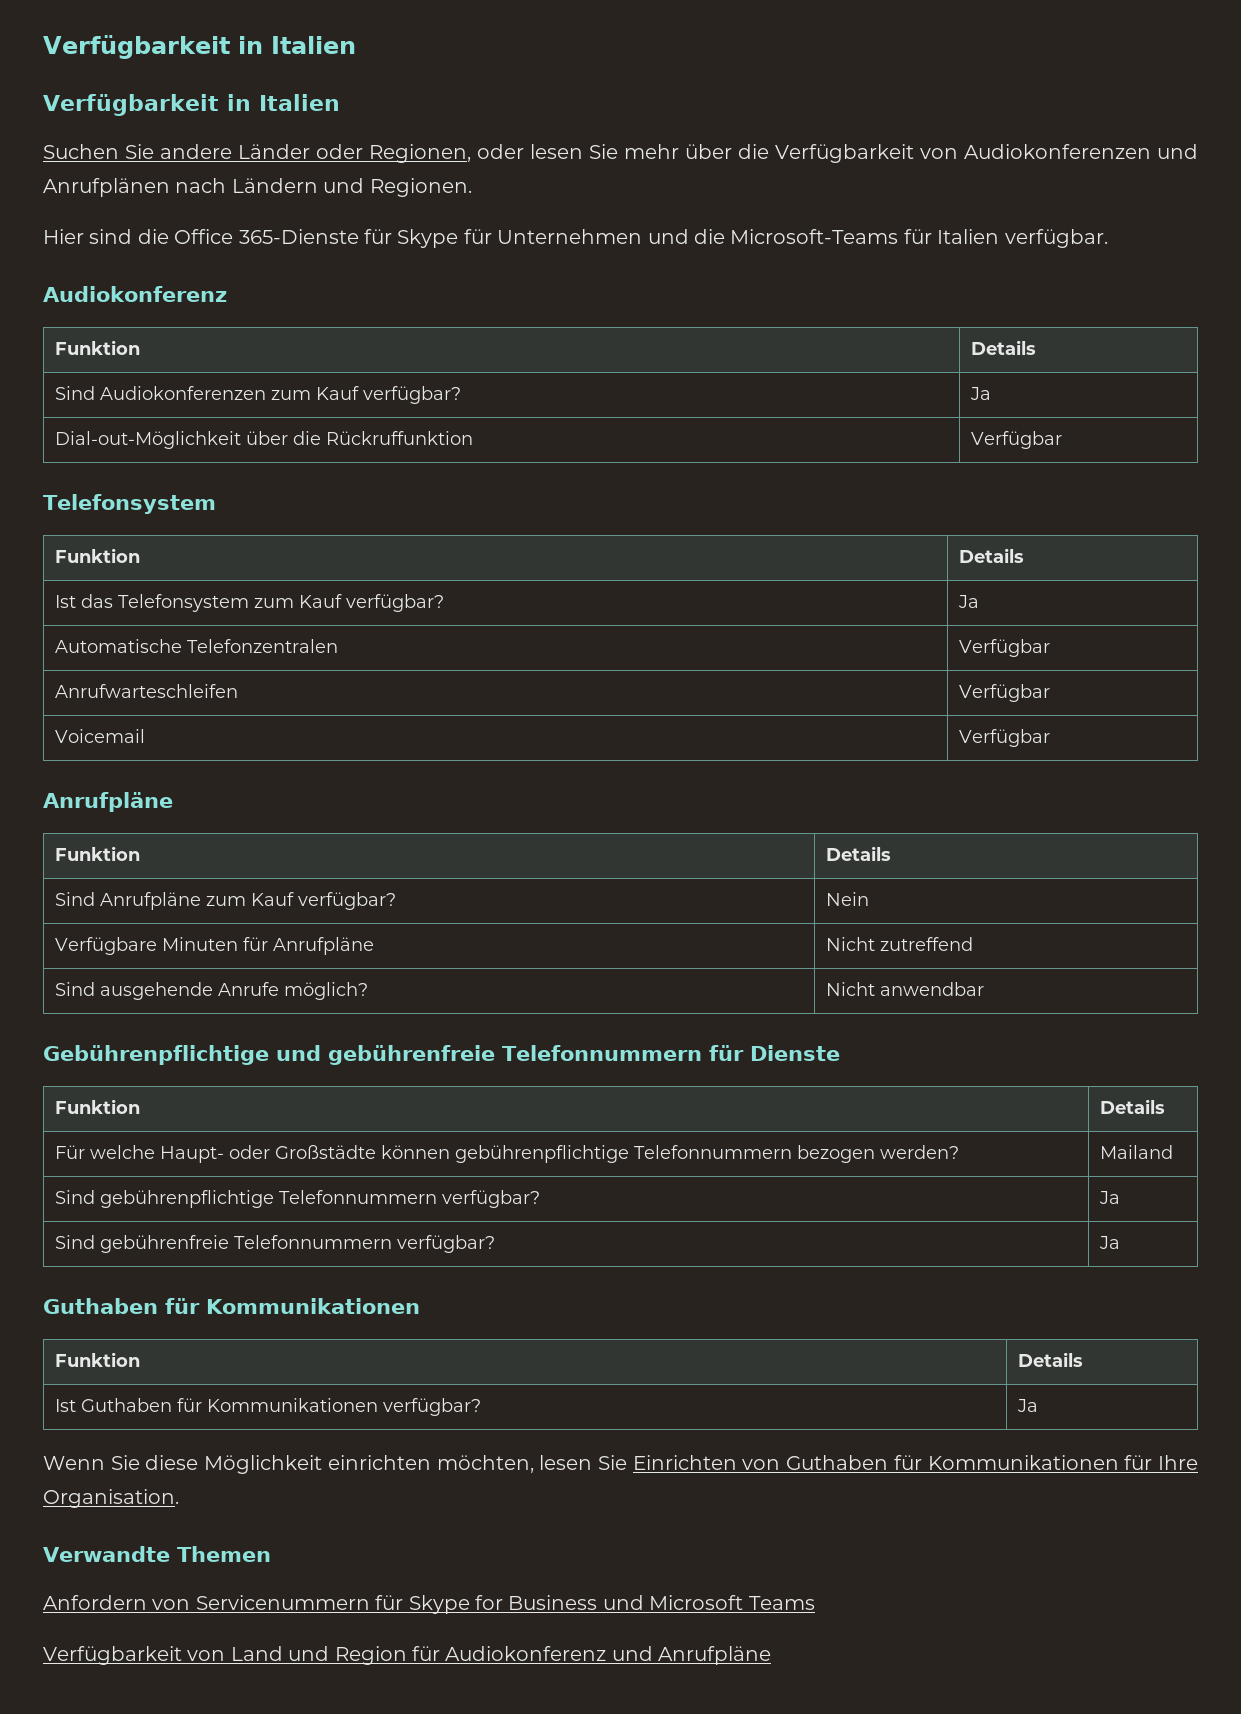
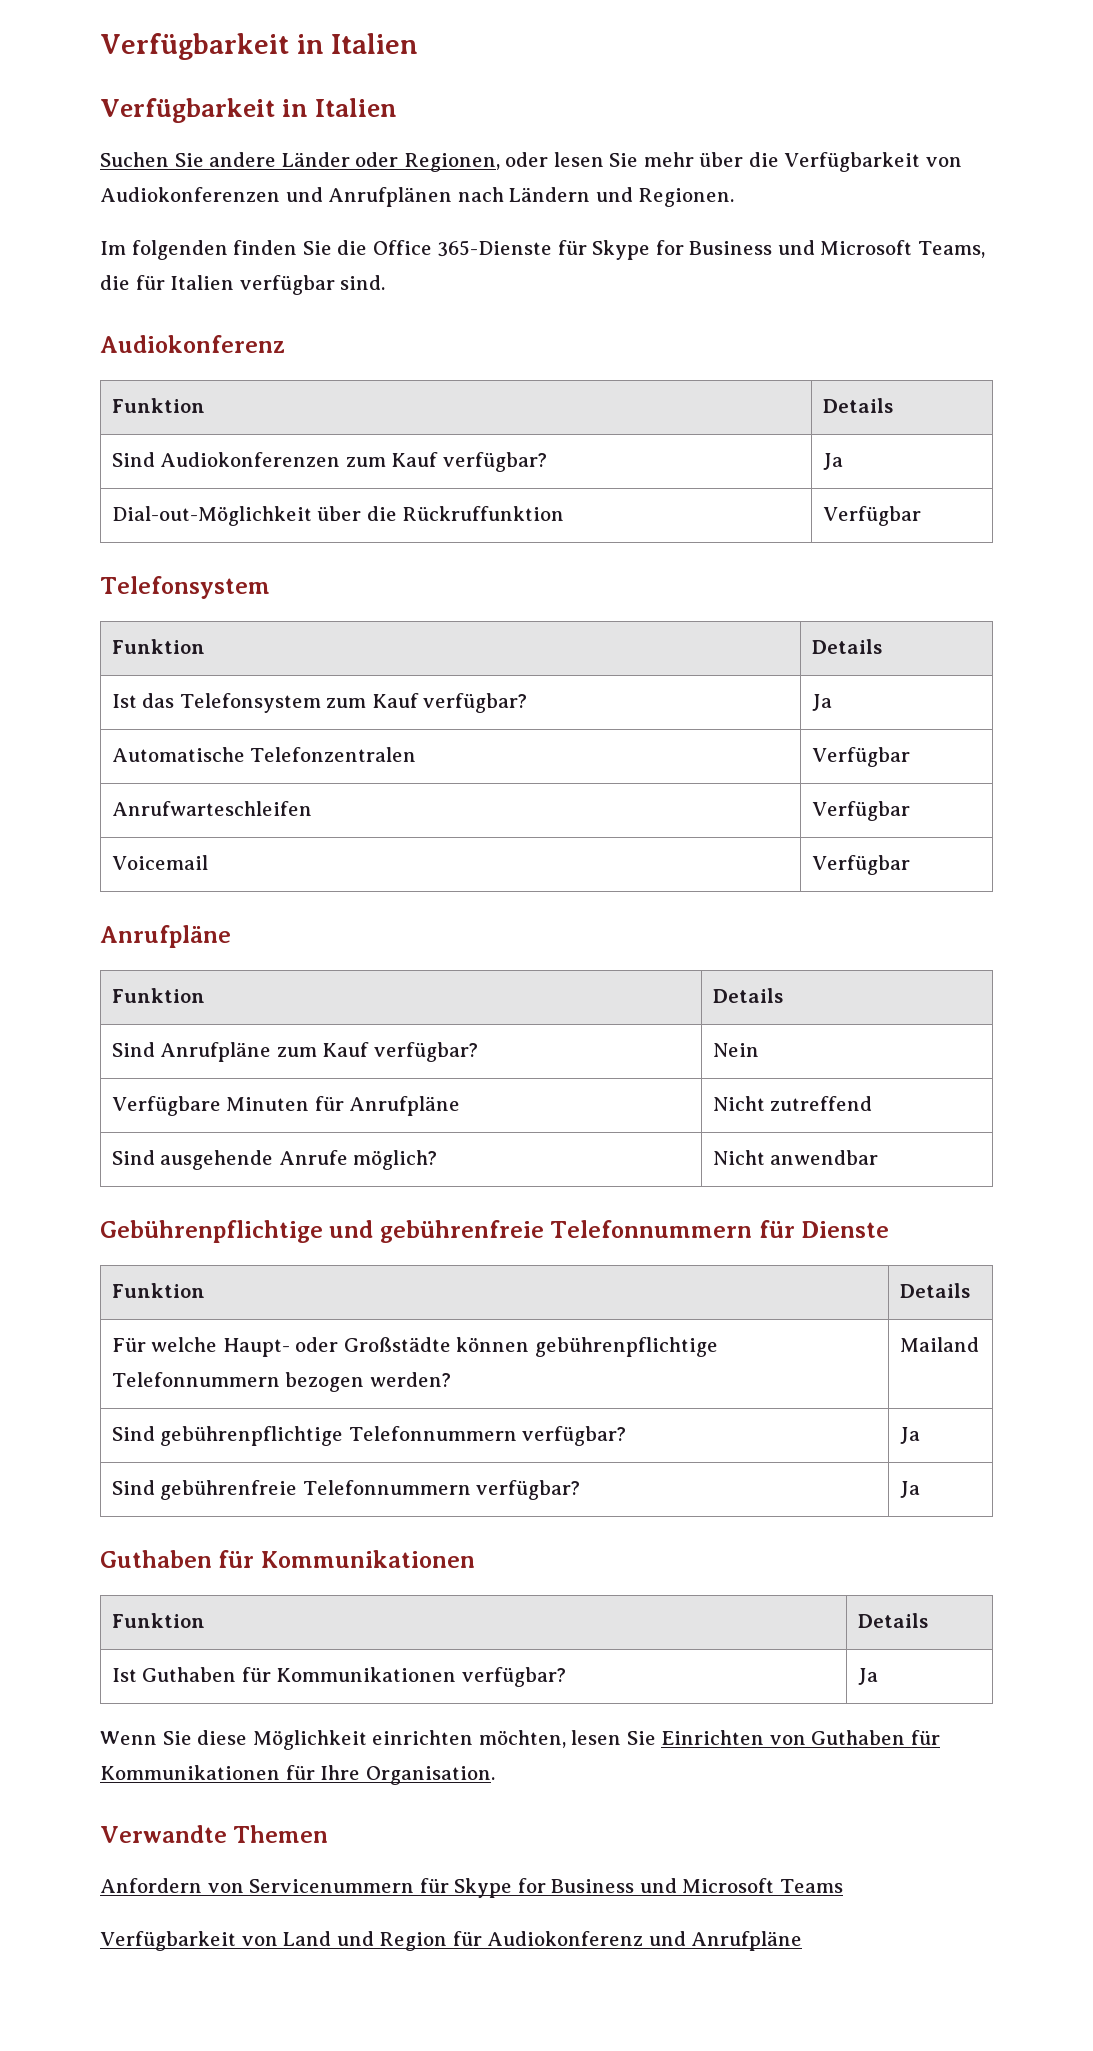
- Hier sind die Office 365-Dienste für Skype für Unternehmen und die Microsoft-Teams für Italien verfügbar.
+ Im folgenden finden Sie die Office 365-Dienste für Skype for Business und Microsoft Teams, die für Italien verfügbar sind.

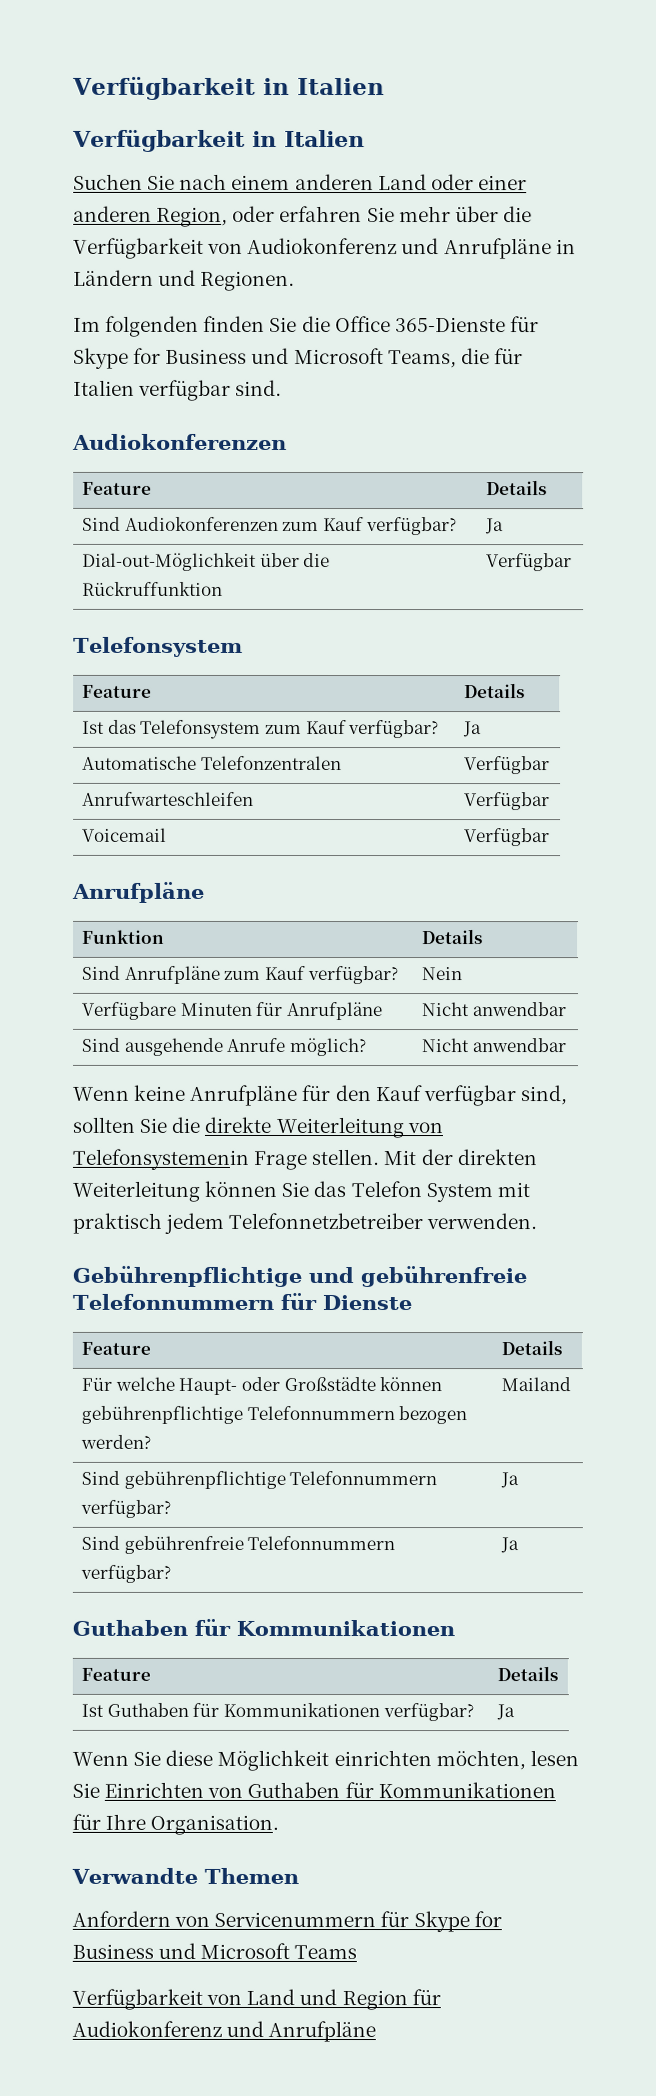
- Suchen Sie andere Länder oder Regionen, oder lesen Sie mehr über die Verfügbarkeit von Audiokonferenzen und Anrufplänen nach Ländern und Regionen.
+ Suchen Sie nach einem anderen Land oder einer anderen Region, oder erfahren Sie mehr über die Verfügbarkeit von Audiokonferenz und Anrufpläne in Ländern und Regionen.
  Im folgenden finden Sie die Office 365-Dienste für Skype for Business und Microsoft Teams, die für Italien verfügbar sind.
- Audiokonferenz
- Funktion | Details
+ Audiokonferenzen
+ Feature | Details
  Dial-out-Möglichkeit über die Rückruffunktion | Verfügbar
  Telefonsystem
- Funktion | Details
+ Feature | Details
- Verfügbare Minuten für Anrufpläne | Nicht zutreffend
+ Verfügbare Minuten für Anrufpläne | Nicht anwendbar
+ Wenn keine Anrufpläne für den Kauf verfügbar sind, sollten Sie die direkte Weiterleitung von Telefonsystemenin Frage stellen. Mit der direkten Weiterleitung können Sie das Telefon System mit praktisch jedem Telefonnetzbetreiber verwenden.
  Gebührenpflichtige und gebührenfreie Telefonnummern für Dienste
- Funktion | Details
+ Feature | Details
  Sind gebührenfreie Telefonnummern verfügbar? | Ja
  Guthaben für Kommunikationen
- Funktion | Details
+ Feature | Details

